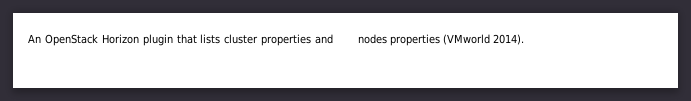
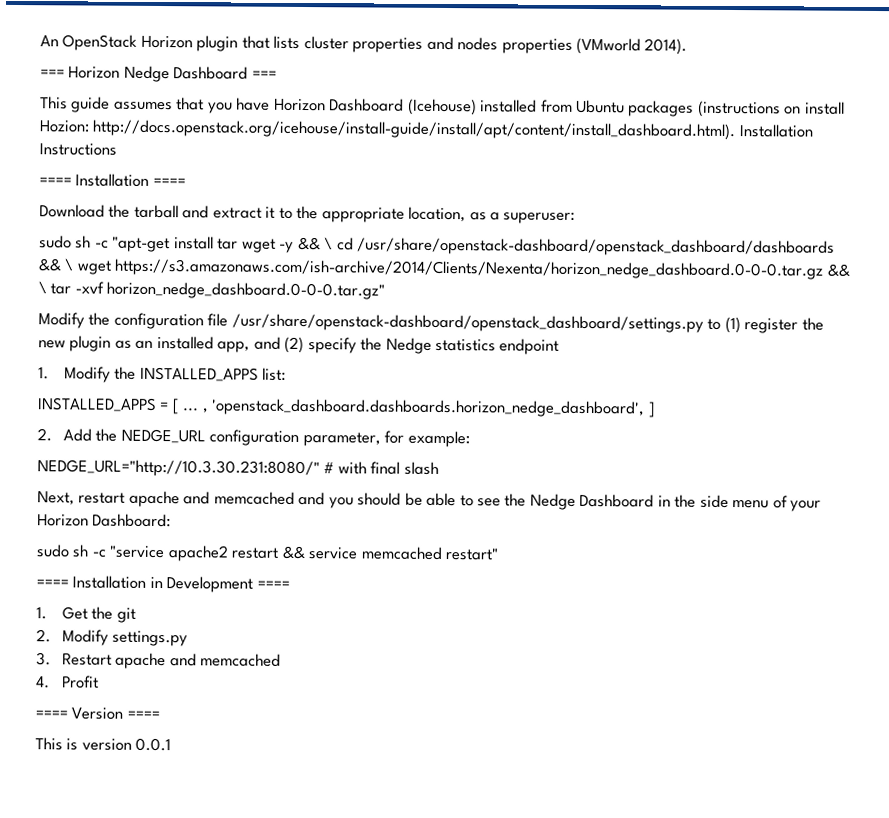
+ === Horizon Nedge Dashboard ===
+ This guide assumes that you have Horizon Dashboard (Icehouse) installed from Ubuntu packages (instructions on install Hozion: http://docs.openstack.org/icehouse/install-guide/install/apt/content/install_dashboard.html). Installation Instructions
+ ==== Installation ====
+ Download the tarball and extract it to the appropriate location, as a superuser:
+ sudo sh -c "apt-get install tar wget -y && \ cd /usr/share/openstack-dashboard/openstack_dashboard/dashboards && \ wget https://s3.amazonaws.com/ish-archive/2014/Clients/Nexenta/horizon_nedge_dashboard.0-0-0.tar.gz && \ tar -xvf horizon_nedge_dashboard.0-0-0.tar.gz"
+ Modify the configuration file /usr/share/openstack-dashboard/openstack_dashboard/settings.py to (1) register the new plugin as an installed app, and (2) specify the Nedge statistics endpoint
+ 1. Modify the INSTALLED_APPS list:
+ INSTALLED_APPS = [ ... , 'openstack_dashboard.dashboards.horizon_nedge_dashboard', ]
+ 2. Add the NEDGE_URL configuration parameter, for example:
+ NEDGE_URL="http://10.3.30.231:8080/" # with final slash
+ Next, restart apache and memcached and you should be able to see the Nedge Dashboard in the side menu of your Horizon Dashboard:
+ sudo sh -c "service apache2 restart && service memcached restart"
+ ==== Installation in Development ====
+ 1. Get the git
+ 2. Modify settings.py
+ 3. Restart apache and memcached
+ 4. Profit
+ ==== Version ====
+ This is version 0.0.1

